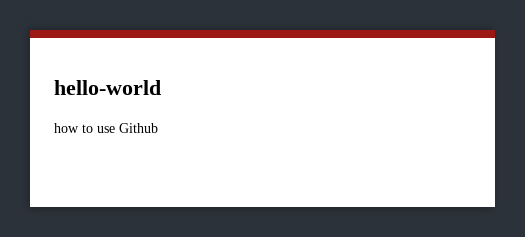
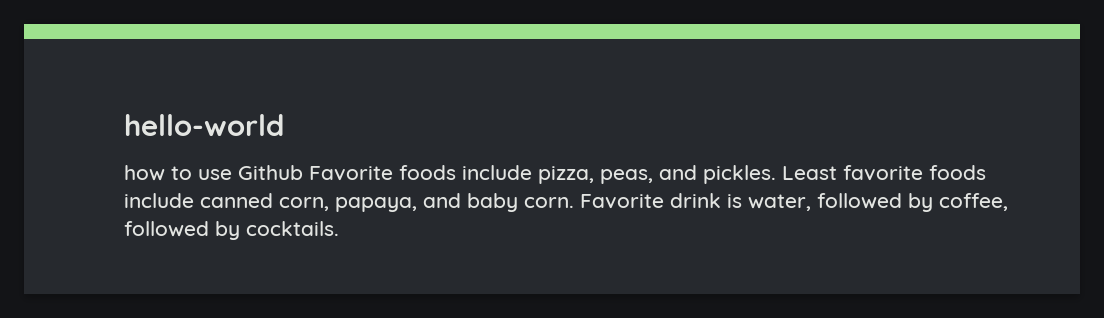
- how to use Github
+ how to use Github Favorite foods include pizza, peas, and pickles. Least favorite foods include canned corn, papaya, and baby corn. Favorite drink is water, followed by coffee, followed by cocktails.

